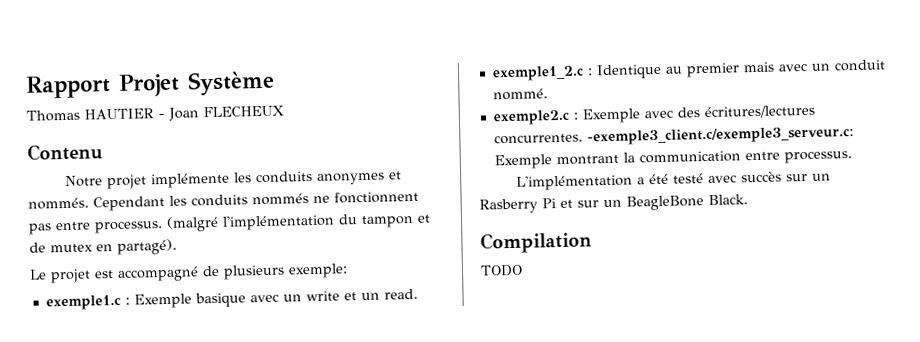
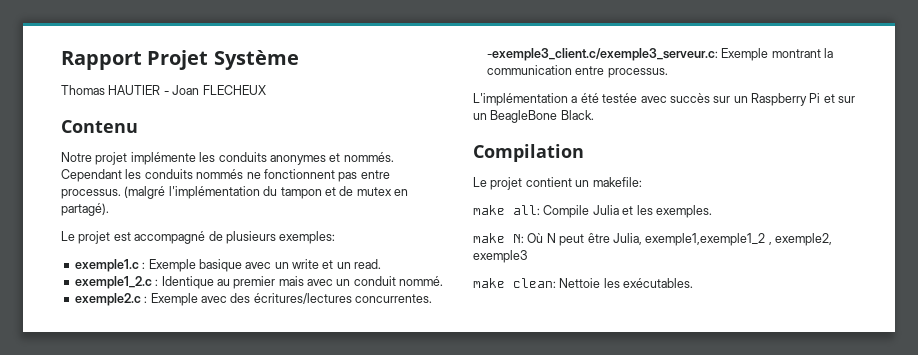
- Le projet est accompagné de plusieurs exemple:
+ Le projet est accompagné de plusieurs exemples:
- L'implémentation a été testé avec succès sur un Rasberry Pi et sur un BeagleBone Black.
+ L'implémentation a été testée avec succès sur un Raspberry Pi et sur un BeagleBone Black.
- TODO
+ Le projet contient un makefile:
+ make all: Compile Julia et les exemples.
+ make N: Où N peut être Julia, exemple1,exemple1_2 , exemple2, exemple3
+ make clean: Nettoie les exécutables.

